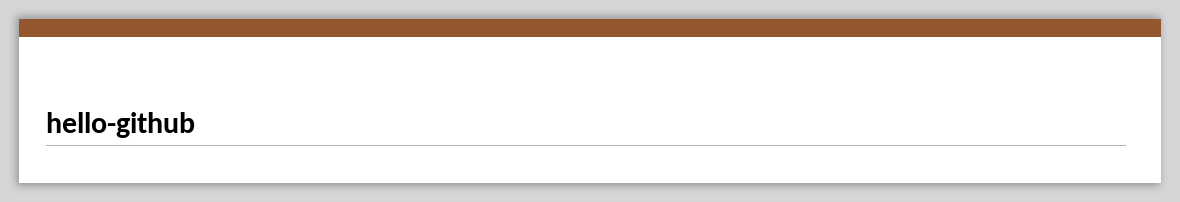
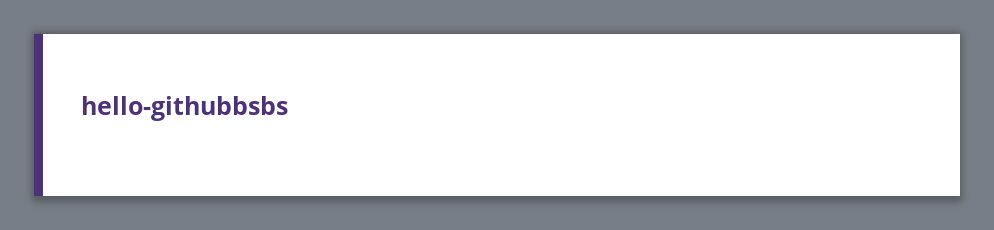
- hello-github
+ hello-githubbsbs

